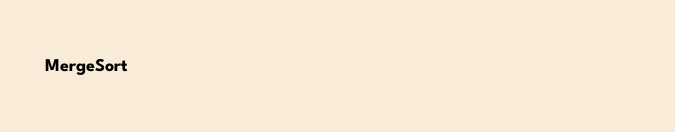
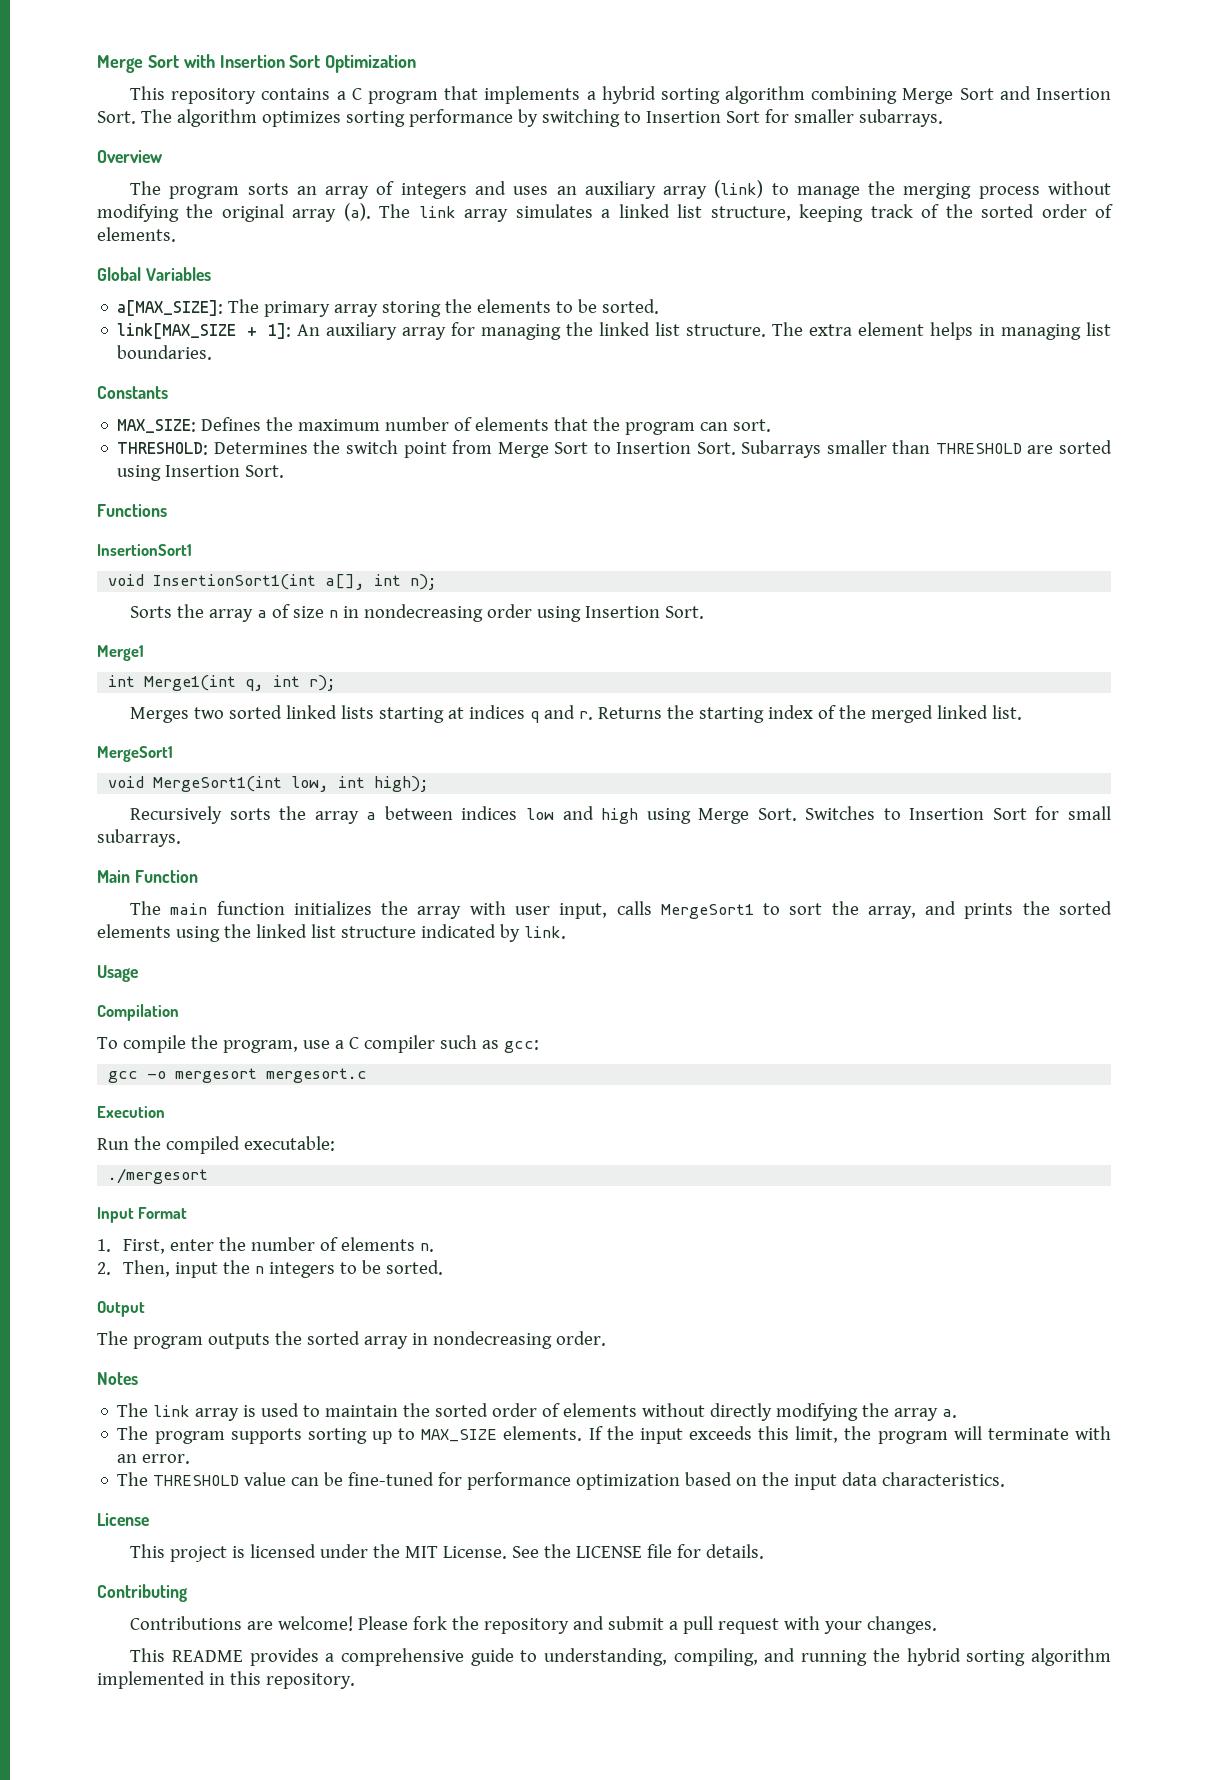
- MergeSort
+ Merge Sort with Insertion Sort Optimization
+ This repository contains a C program that implements a hybrid sorting algorithm combining Merge Sort and Insertion Sort. The algorithm optimizes sorting performance by switching to Insertion Sort for smaller subarrays.
+ Overview
+ The program sorts an array of integers and uses an auxiliary array (link) to manage the merging process without modifying the original array (a). The link array simulates a linked list structure, keeping track of the sorted order of elements.
+ Global Variables
+ a[MAX_SIZE]: The primary array storing the elements to be sorted.
+ link[MAX_SIZE + 1]: An auxiliary array for managing the linked list structure. The extra element helps in managing list boundaries.
+ Constants
+ MAX_SIZE: Defines the maximum number of elements that the program can sort.
+ THRESHOLD: Determines the switch point from Merge Sort to Insertion Sort. Subarrays smaller than THRESHOLD are sorted using Insertion Sort.
+ Functions
+ InsertionSort1
+ void InsertionSort1(int a[], int n);
+ Sorts the array a of size n in nondecreasing order using Insertion Sort.
+ Merge1
+ int Merge1(int q, int r);
+ Merges two sorted linked lists starting at indices q and r. Returns the starting index of the merged linked list.
+ MergeSort1
+ void MergeSort1(int low, int high);
+ Recursively sorts the array a between indices low and high using Merge Sort. Switches to Insertion Sort for small subarrays.
+ Main Function
+ The main function initializes the array with user input, calls MergeSort1 to sort the array, and prints the sorted elements using the linked list structure indicated by link.
+ Usage
+ Compilation
+ To compile the program, use a C compiler such as gcc:
+ gcc -o mergesort mergesort.c
+ Execution
+ Run the compiled executable:
+ ./mergesort
+ Input Format
+ 1. First, enter the number of elements n.
+ 2. Then, input the n integers to be sorted.
+ Output
+ The program outputs the sorted array in nondecreasing order.
+ Notes
+ The link array is used to maintain the sorted order of elements without directly modifying the array a.
+ The program supports sorting up to MAX_SIZE elements. If the input exceeds this limit, the program will terminate with an error.
+ The THRESHOLD value can be fine-tuned for performance optimization based on the input data characteristics.
+ License
+ This project is licensed under the MIT License. See the LICENSE file for details.
+ Contributing
+ Contributions are welcome! Please fork the repository and submit a pull request with your changes.
+ This README provides a comprehensive guide to understanding, compiling, and running the hybrid sorting algorithm implemented in this repository.

